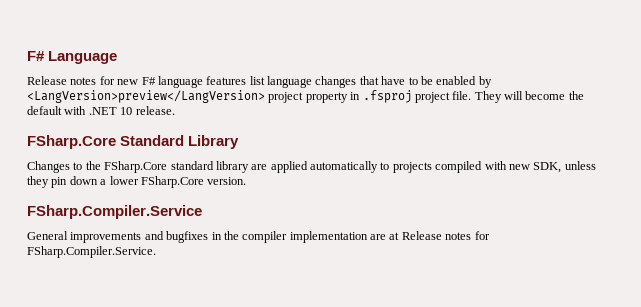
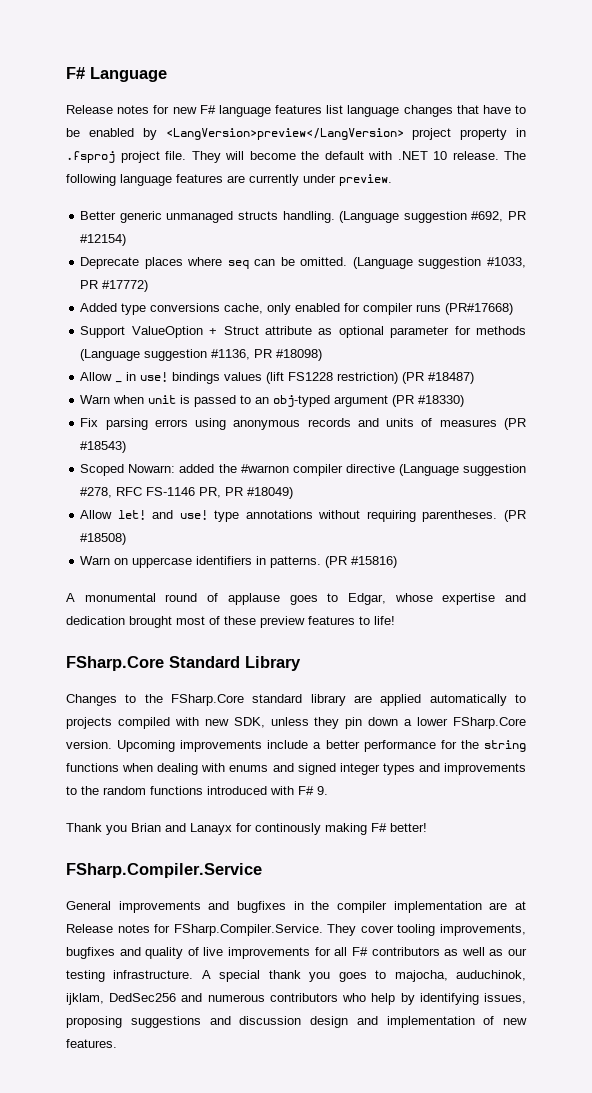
+ The following language features are currently under preview.
+ Better generic unmanaged structs handling. (Language suggestion #692, PR #12154)
+ Deprecate places where seq can be omitted. (Language suggestion #1033, PR #17772)
+ Added type conversions cache, only enabled for compiler runs (PR#17668)
+ Support ValueOption + Struct attribute as optional parameter for methods (Language suggestion #1136, PR #18098)
+ Allow _ in use! bindings values (lift FS1228 restriction) (PR #18487)
+ Warn when unit is passed to an obj-typed argument (PR #18330)
+ Fix parsing errors using anonymous records and units of measures (PR #18543)
+ Scoped Nowarn: added the #warnon compiler directive (Language suggestion #278, RFC FS-1146 PR, PR #18049)
+ Allow let! and use! type annotations without requiring parentheses. (PR #18508)
+ Warn on uppercase identifiers in patterns. (PR #15816)
+ A monumental round of applause goes to Edgar, whose expertise and dedication brought most of these preview features to life!
+ Upcoming improvements include a better performance for the string functions when dealing with enums and signed integer types and improvements to the random functions introduced with F# 9.
+ Thank you Brian and Lanayx for continously making F# better!
- General improvements and bugfixes in the compiler implementation are at Release notes for FSharp.Compiler.Service.
+ General improvements and bugfixes in the compiler implementation are at Release notes for FSharp.Compiler.Service. They cover tooling improvements, bugfixes and quality of live improvements for all F# contributors as well as our testing infrastructure. A special thank you goes to majocha, auduchinok, ijklam, DedSec256 and numerous contributors who help by identifying issues, proposing suggestions and discussion design and implementation of new features.

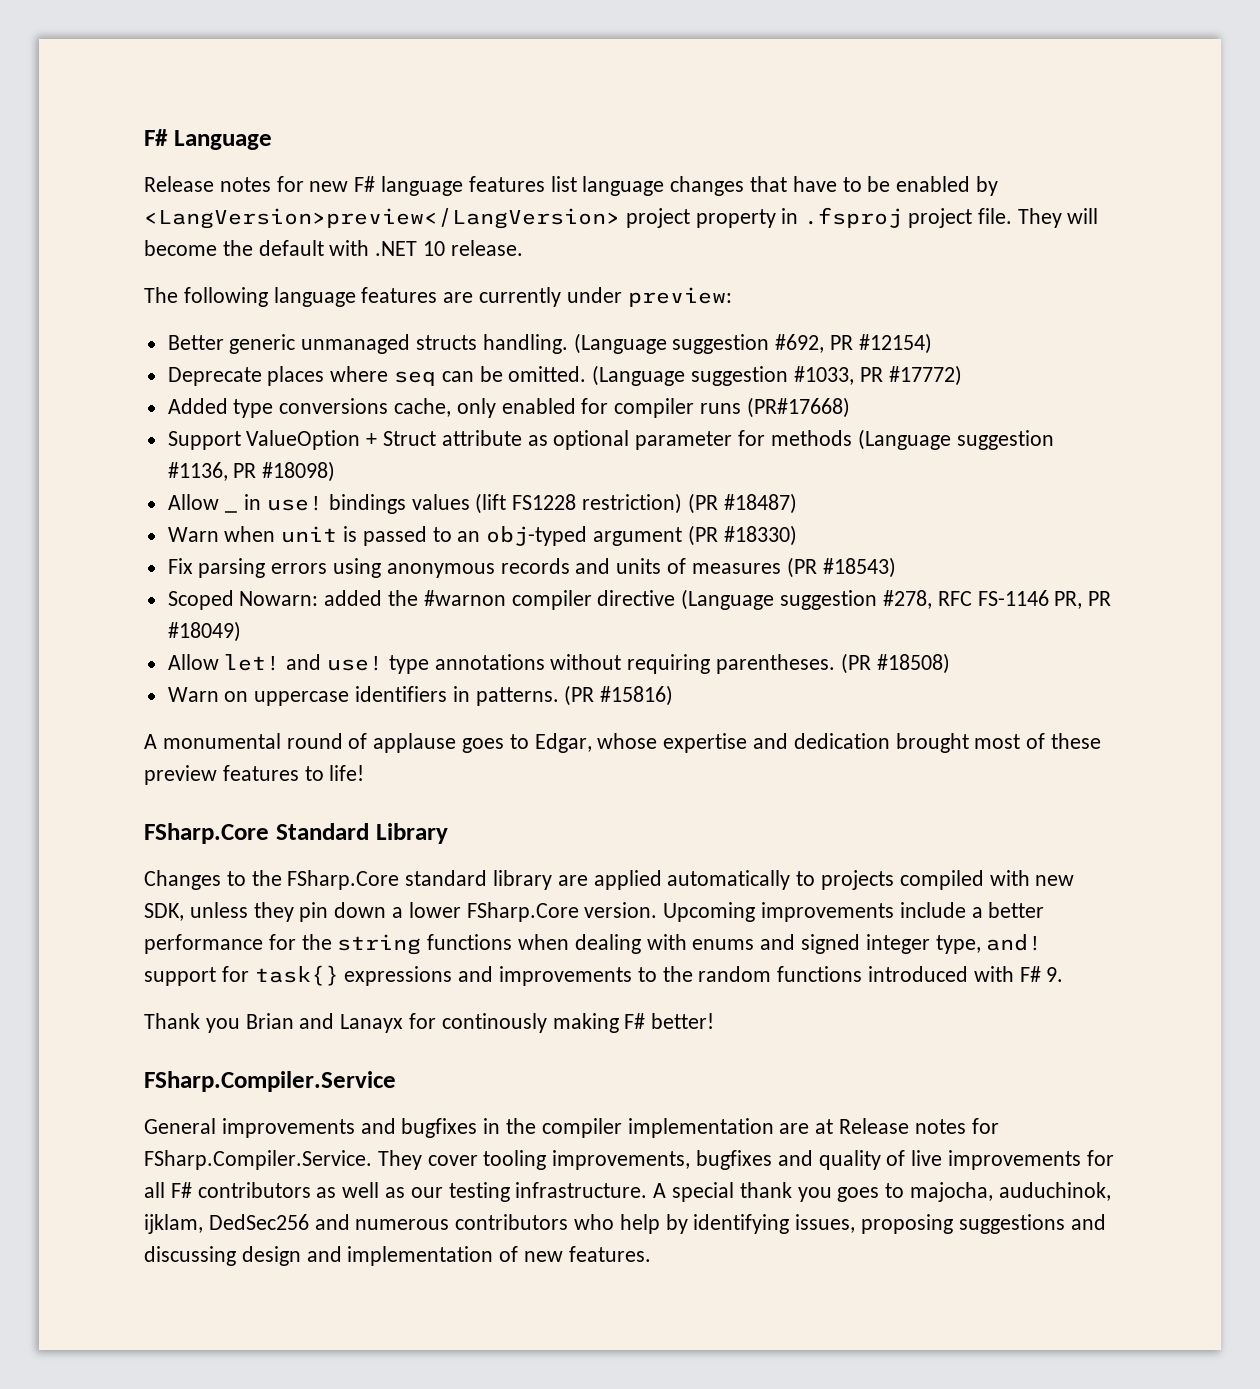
- They will become the default with .NET 10 release. The following language features are currently under preview.
+ They will become the default with .NET 10 release.
+ The following language features are currently under preview:
- Upcoming improvements include a better performance for the string functions when dealing with enums and signed integer types and improvements to the random functions introduced with F# 9.
+ Upcoming improvements include a better performance for the string functions when dealing with enums and signed integer type, and! support for task{} expressions and improvements to the random functions introduced with F# 9.
- A special thank you goes to majocha, auduchinok, ijklam, DedSec256 and numerous contributors who help by identifying issues, proposing suggestions and discussion design and implementation of new features.
+ A special thank you goes to majocha, auduchinok, ijklam, DedSec256 and numerous contributors who help by identifying issues, proposing suggestions and discussing design and implementation of new features.

